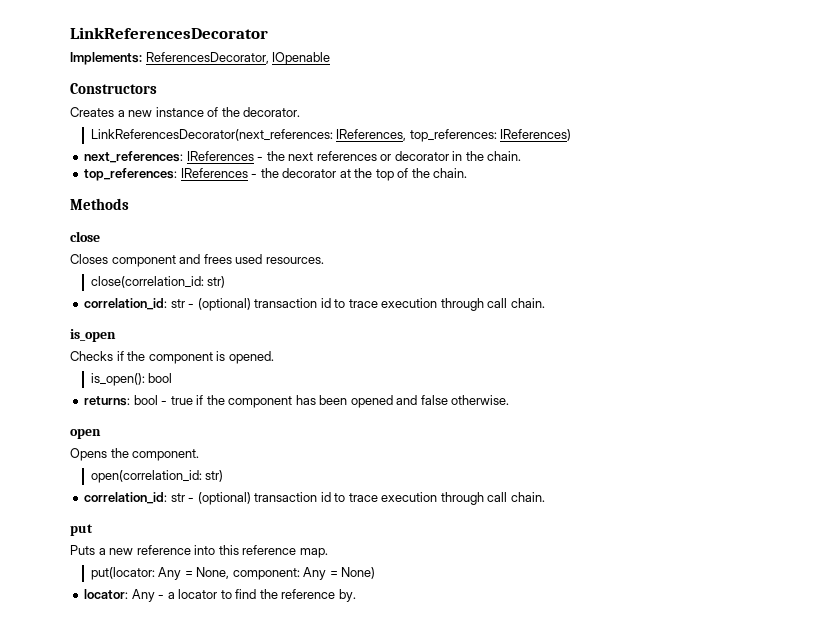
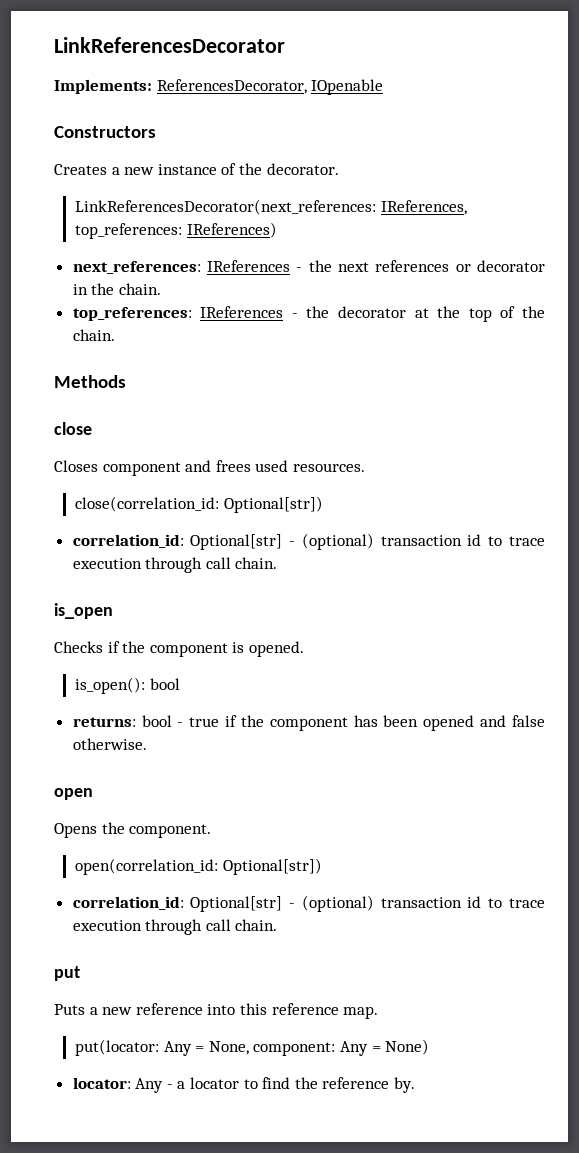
- close(correlation_id: str)
- correlation_id: str - (optional) transaction id to trace execution through call chain.
+ close(correlation_id: Optional[str])
+ correlation_id: Optional[str] - (optional) transaction id to trace execution through call chain.
- open(correlation_id: str)
- correlation_id: str - (optional) transaction id to trace execution through call chain.
+ open(correlation_id: Optional[str])
+ correlation_id: Optional[str] - (optional) transaction id to trace execution through call chain.

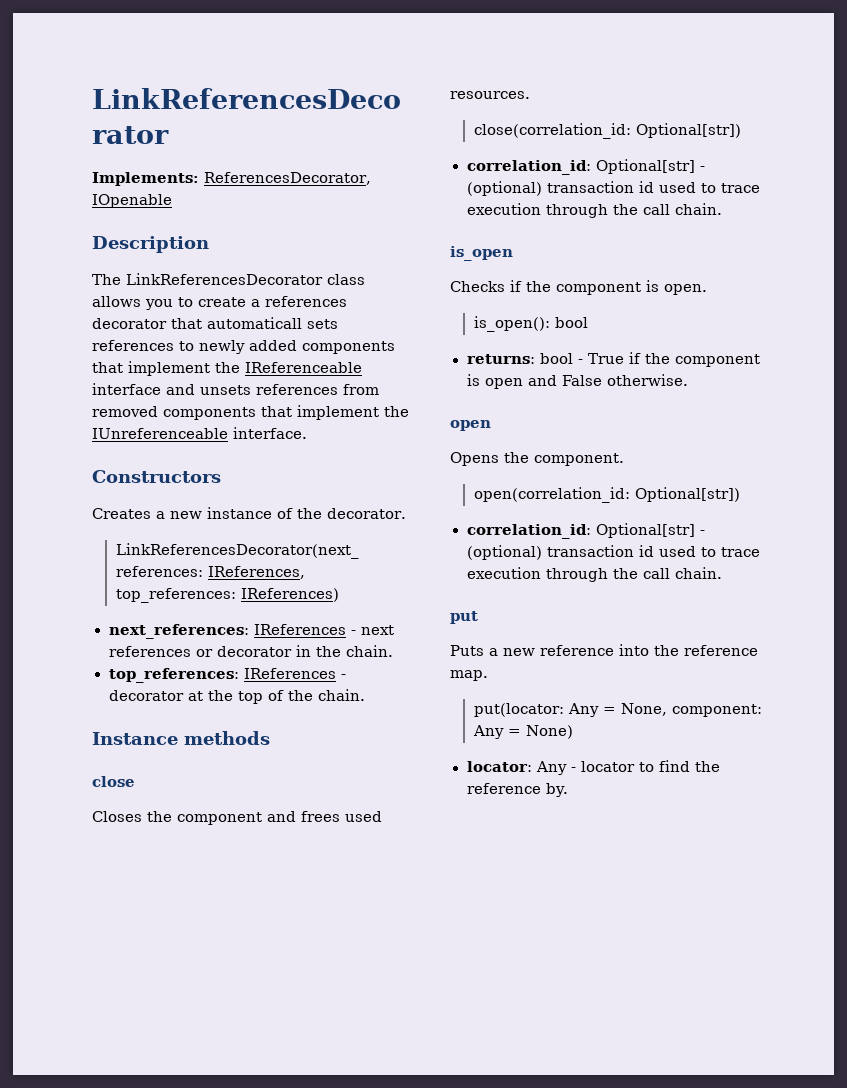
+ Description
+ The LinkReferencesDecorator class allows you to create a references decorator that automaticall sets references to newly added components that implement the IReferenceable interface and unsets references from removed components that implement the IUnreferenceable interface.
- next_references: IReferences - the next references or decorator in the chain.
+ next_references: IReferences - next references or decorator in the chain.
- top_references: IReferences - the decorator at the top of the chain.
+ top_references: IReferences - decorator at the top of the chain.
- Methods
+ Instance methods
- Closes component and frees used resources.
+ Closes the component and frees used resources.
  close(correlation_id: Optional[str])
- correlation_id: Optional[str] - (optional) transaction id to trace execution through call chain.
+ correlation_id: Optional[str] - (optional) transaction id used to trace execution through the call chain.
- Checks if the component is opened.
+ Checks if the component is open.
- returns: bool - true if the component has been opened and false otherwise.
+ returns: bool - True if the component is open and False otherwise.
  open(correlation_id: Optional[str])
- correlation_id: Optional[str] - (optional) transaction id to trace execution through call chain.
+ correlation_id: Optional[str] - (optional) transaction id used to trace execution through the call chain.
- Puts a new reference into this reference map.
+ Puts a new reference into the reference map.
- locator: Any - a locator to find the reference by.
+ locator: Any - locator to find the reference by.

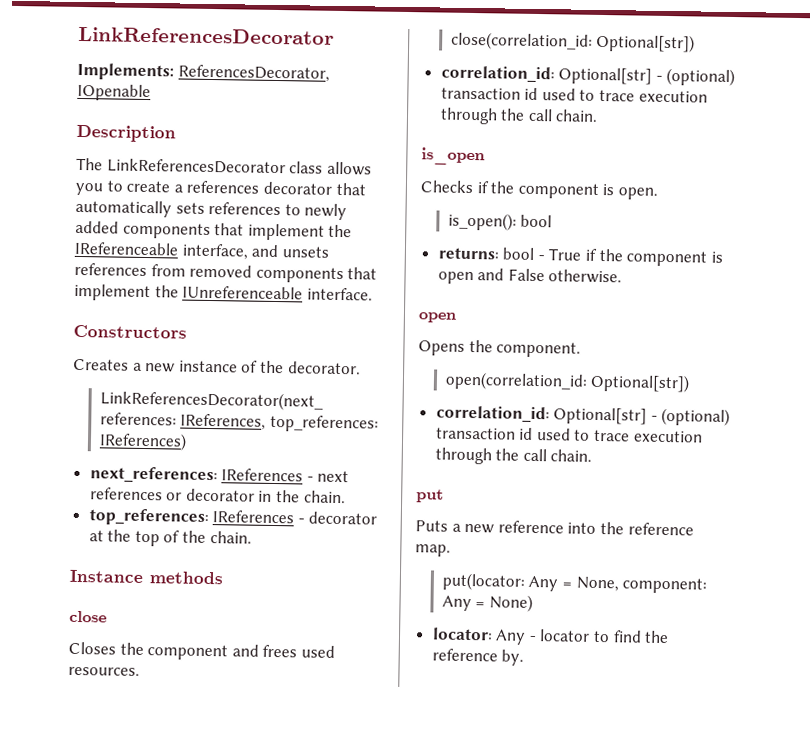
- The LinkReferencesDecorator class allows you to create a references decorator that automaticall sets references to newly added components that implement the IReferenceable interface and unsets references from removed components that implement the IUnreferenceable interface.
+ The LinkReferencesDecorator class allows you to create a references decorator that automatically sets references to newly added components that implement the IReferenceable interface, and unsets references from removed components that implement the IUnreferenceable interface.

